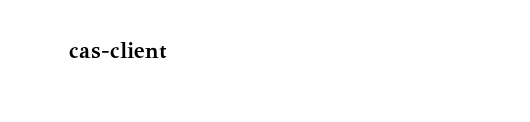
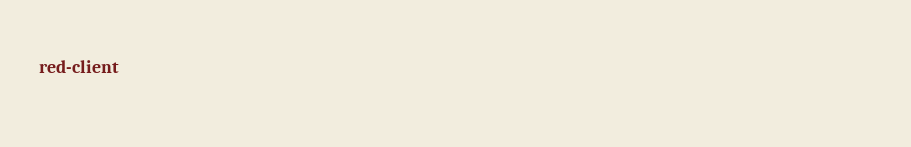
- cas-client
+ red-client

